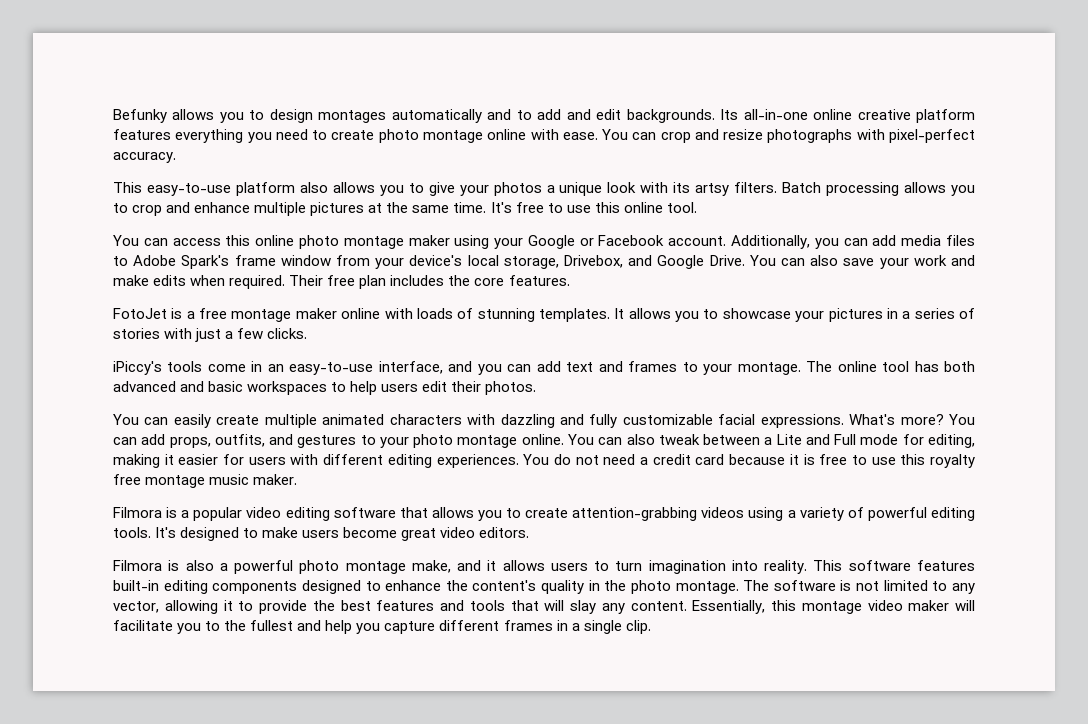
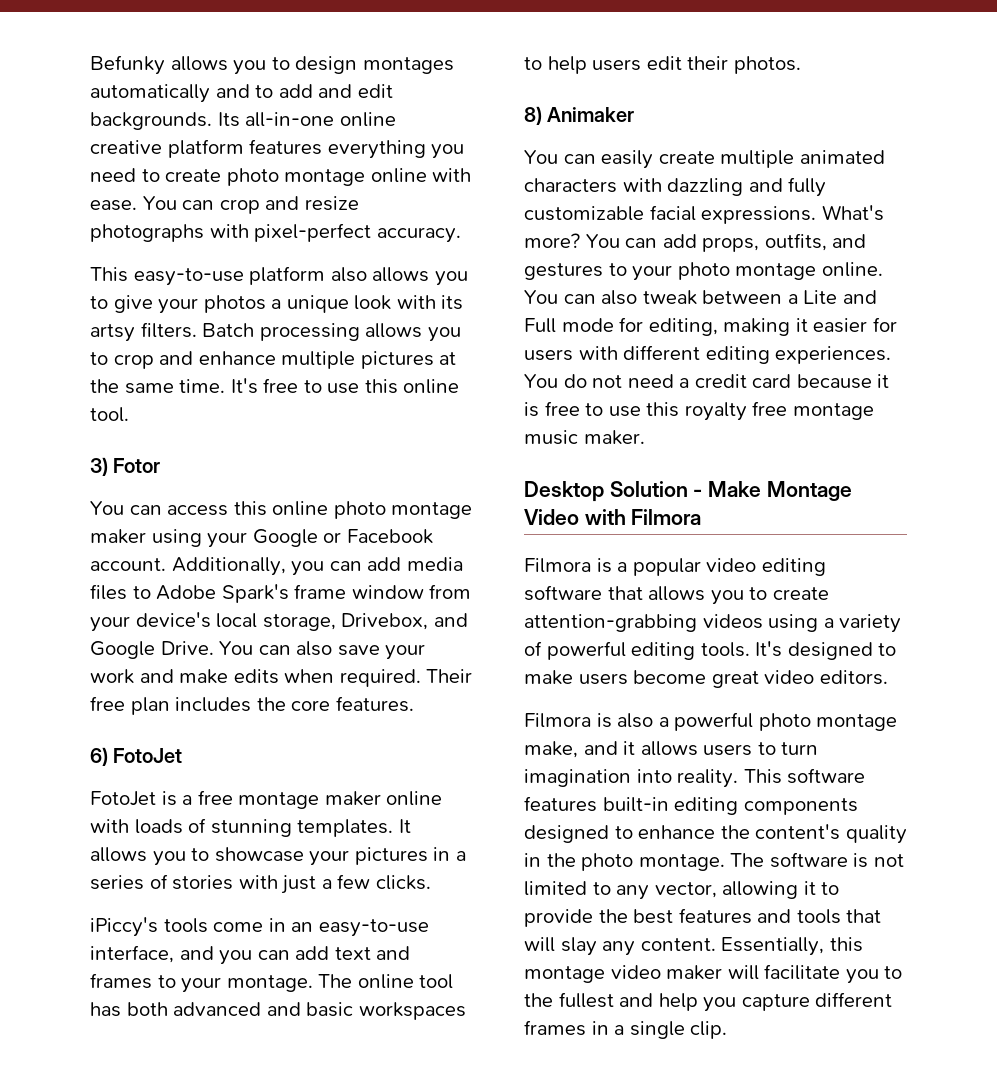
+ 3) Fotor
+ 6) FotoJet
+ 8) Animaker
+ Desktop Solution - Make Montage Video with Filmora

